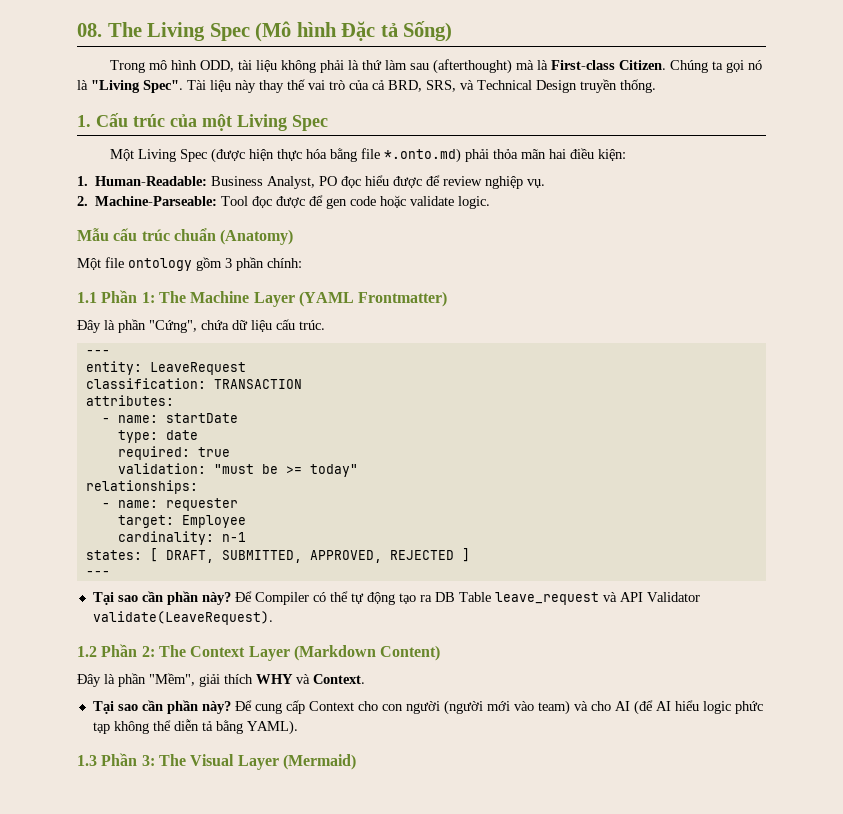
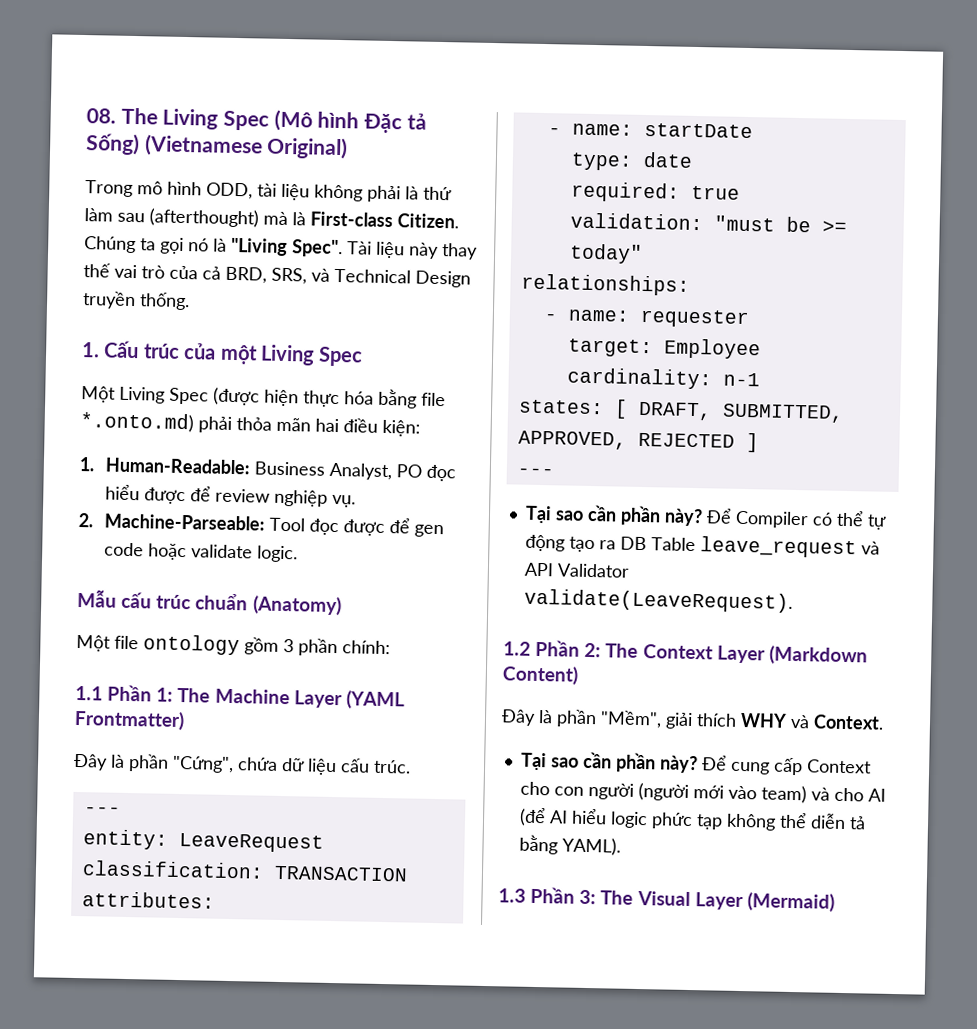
- 08. The Living Spec (Mô hình Đặc tả Sống)
+ 08. The Living Spec (Mô hình Đặc tả Sống) (Vietnamese Original)

